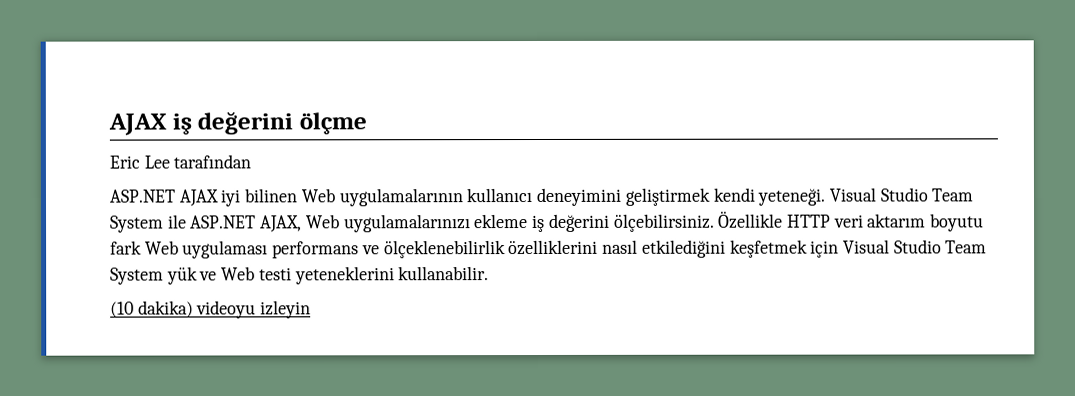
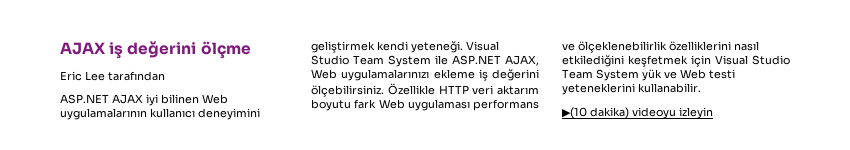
- (10 dakika) videoyu izleyin
+ ▶(10 dakika) videoyu izleyin

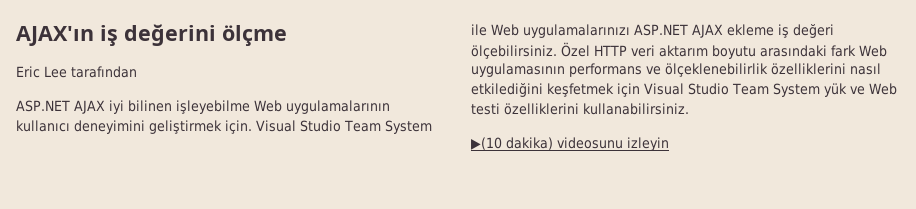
- AJAX iş değerini ölçme
+ AJAX'ın iş değerini ölçme
- ASP.NET AJAX iyi bilinen Web uygulamalarının kullanıcı deneyimini geliştirmek kendi yeteneği.
+ ASP.NET AJAX iyi bilinen işleyebilme Web uygulamalarının kullanıcı deneyimini geliştirmek için.
- Visual Studio Team System ile ASP.NET AJAX, Web uygulamalarınızı ekleme iş değerini ölçebilirsiniz. Özellikle HTTP veri aktarım boyutu fark Web uygulaması performans ve ölçeklenebilirlik özelliklerini nasıl etkilediğini keşfetmek için Visual Studio Team System yük ve Web testi yeteneklerini kullanabilir.
+ Visual Studio Team System ile Web uygulamalarınızı ASP.NET AJAX ekleme iş değeri ölçebilirsiniz. Özel HTTP veri aktarım boyutu arasındaki fark Web uygulamasının performans ve ölçeklenebilirlik özelliklerini nasıl etkilediğini keşfetmek için Visual Studio Team System yük ve Web testi özelliklerini kullanabilirsiniz.
- ▶(10 dakika) videoyu izleyin
+ ▶(10 dakika) videosunu izleyin

